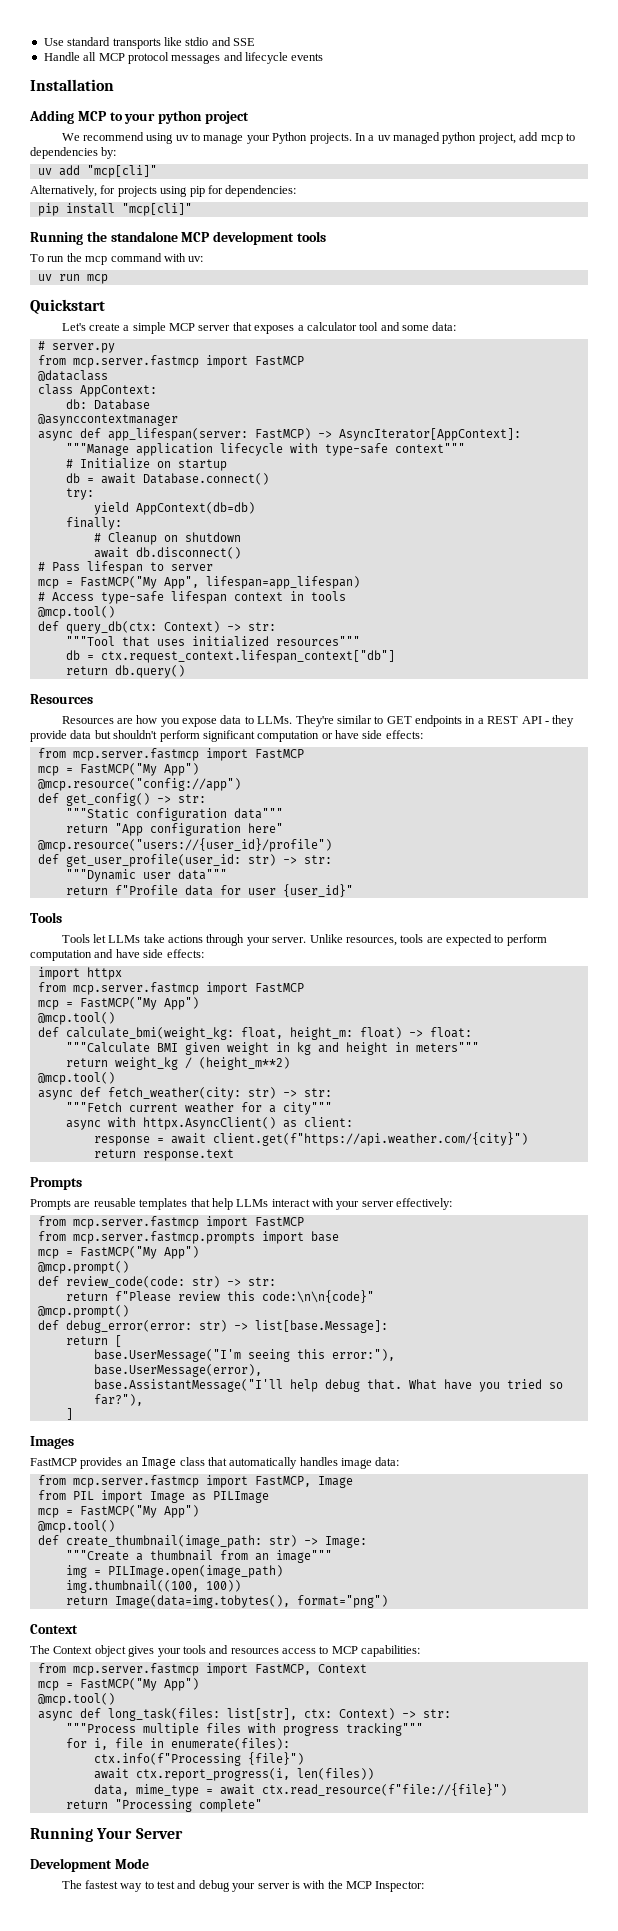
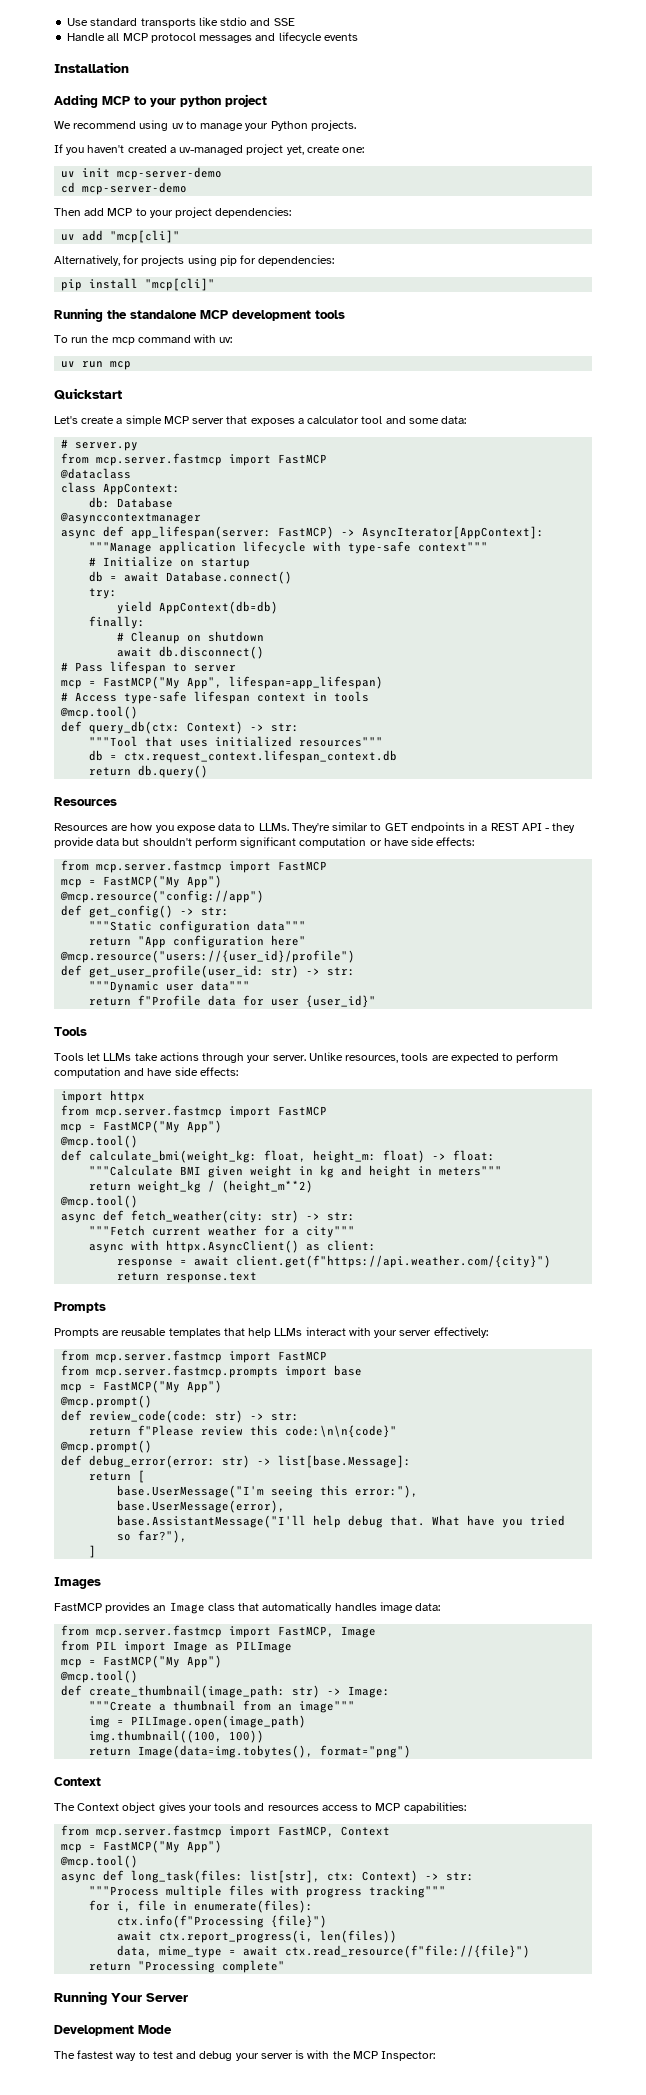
- We recommend using uv to manage your Python projects. In a uv managed python project, add mcp to dependencies by:
+ We recommend using uv to manage your Python projects.
+ If you haven't created a uv-managed project yet, create one:
+ uv init mcp-server-demo
+ cd mcp-server-demo
+ Then add MCP to your project dependencies:
- db = ctx.request_context.lifespan_context["db"]
+ db = ctx.request_context.lifespan_context.db

